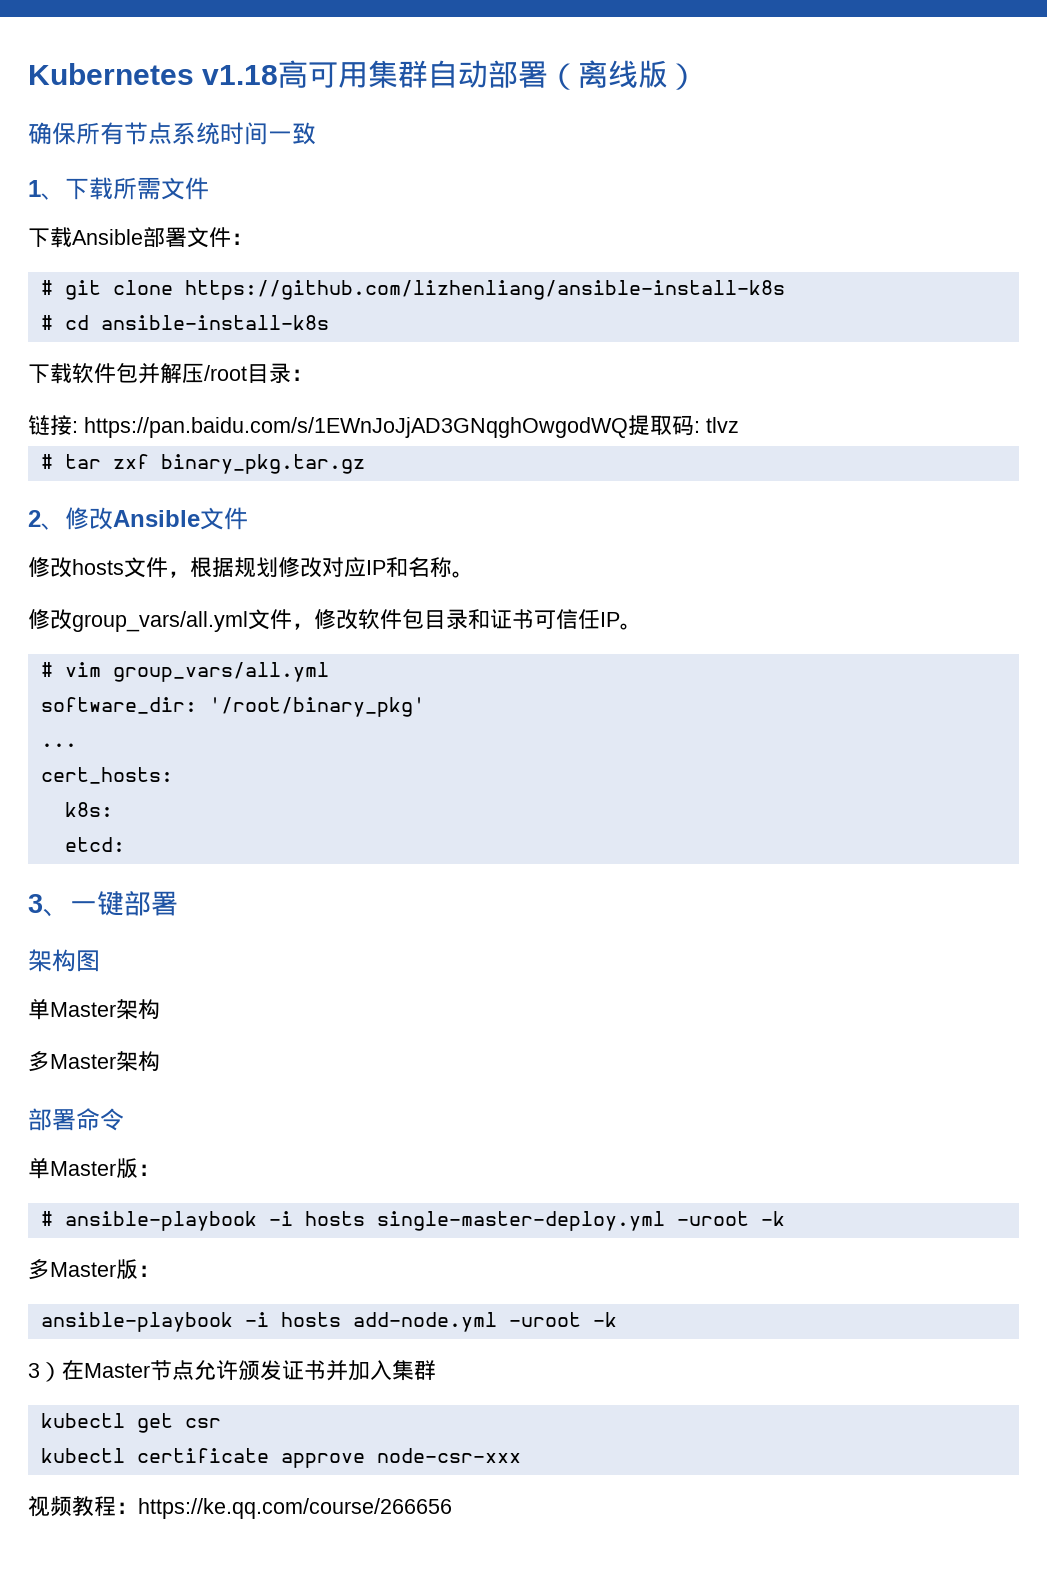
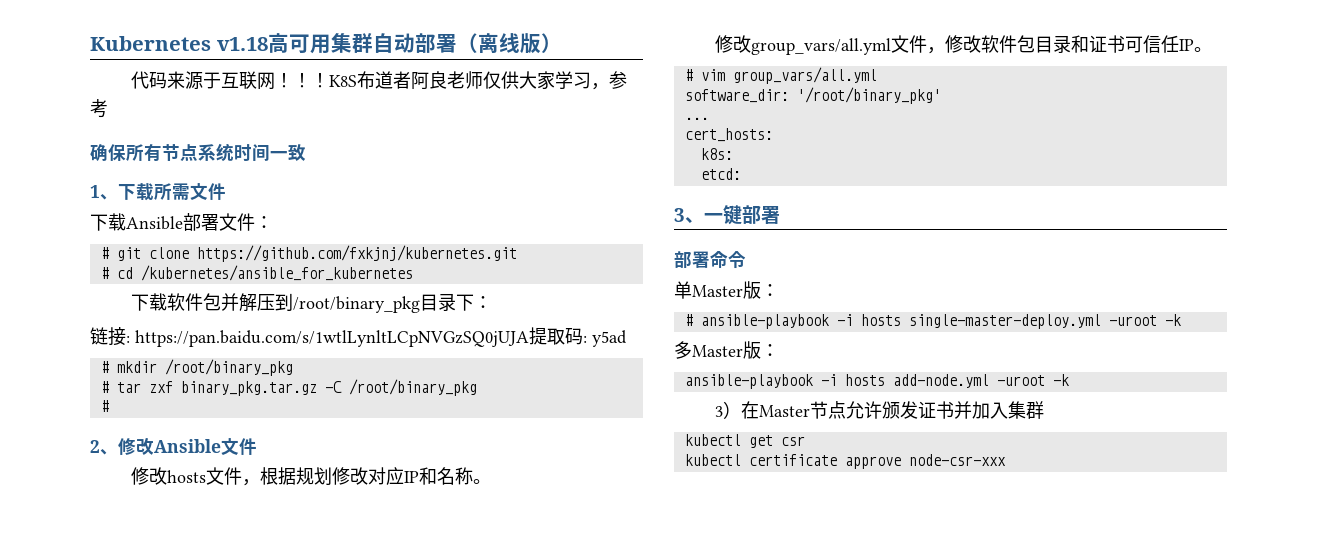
+ 代码来源于互联网！！！K8S布道者阿良老师仅供大家学习，参考
- # git clone https://github.com/lizhenliang/ansible-install-k8s
+ # git clone https://github.com/fxkjnj/kubernetes.git
- # cd ansible-install-k8s
+ # cd /kubernetes/ansible_for_kubernetes
- 下载软件包并解压/root目录：
+ 下载软件包并解压到/root/binary_pkg目录下：
- 链接: https://pan.baidu.com/s/1EWnJoJjAD3GNqghOwgodWQ提取码: tlvz
+ 链接: https://pan.baidu.com/s/1wtlLynltLCpNVGzSQ0jUJA提取码: y5ad
+ # mkdir /root/binary_pkg
- # tar zxf binary_pkg.tar.gz
+ # tar zxf binary_pkg.tar.gz -C /root/binary_pkg
+ #
- 架构图
- 单Master架构
- 多Master架构
- 视频教程：https://ke.qq.com/course/266656

